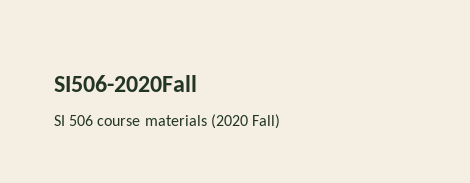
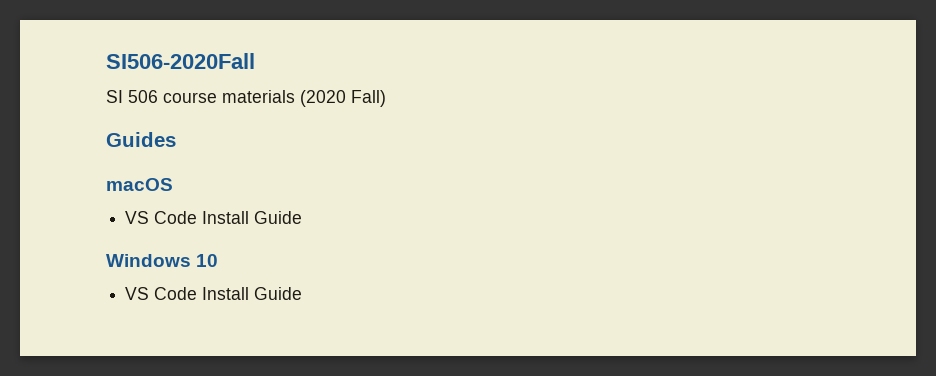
+ Guides
+ macOS
+ VS Code Install Guide
+ Windows 10
+ VS Code Install Guide

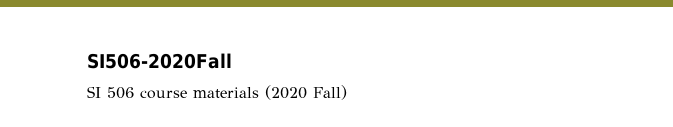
- Guides
- macOS
- VS Code Install Guide
- Windows 10
- VS Code Install Guide

